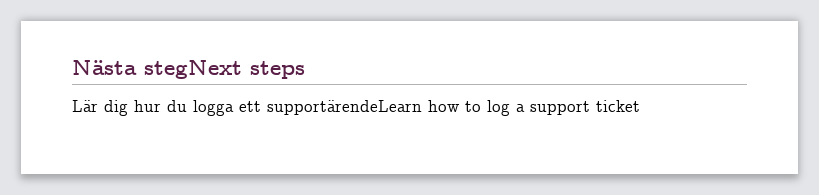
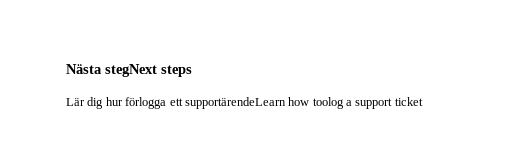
- Lär dig hur du logga ett supportärendeLearn how to log a support ticket
+ Lär dig hur förlogga ett supportärendeLearn how toolog a support ticket

